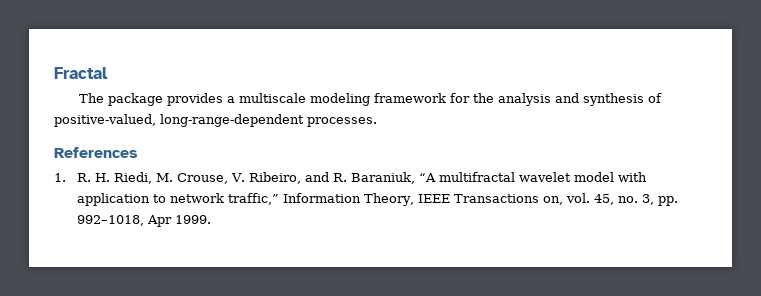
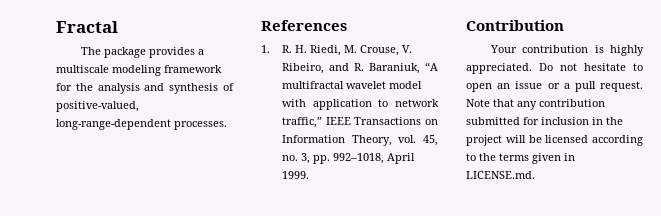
- 1. R. H. Riedi, M. Crouse, V. Ribeiro, and R. Baraniuk, “A multifractal wavelet model with application to network traffic,” Information Theory, IEEE Transactions on, vol. 45, no. 3, pp. 992–1018, Apr 1999.
+ 1. R. H. Riedi, M. Crouse, V. Ribeiro, and R. Baraniuk, “A multifractal wavelet model with application to network traffic,” IEEE Transactions on Information Theory, vol. 45, no. 3, pp. 992–1018, April 1999.
+ Contribution
+ Your contribution is highly appreciated. Do not hesitate to open an issue or a pull request. Note that any contribution submitted for inclusion in the project will be licensed according to the terms given in LICENSE.md.

